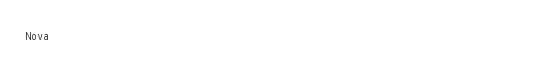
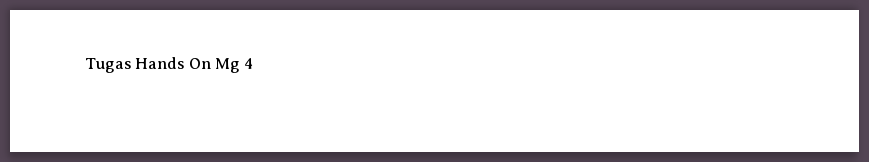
- Nova
+ Tugas Hands On Mg 4

